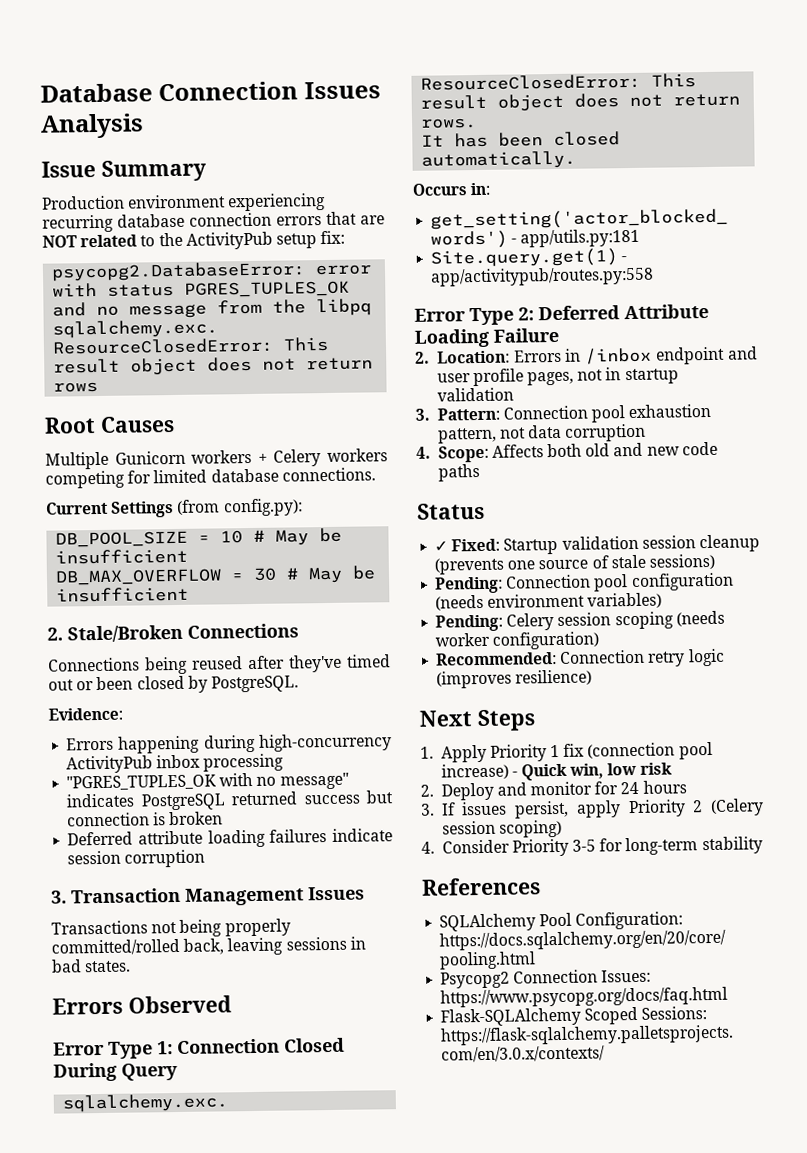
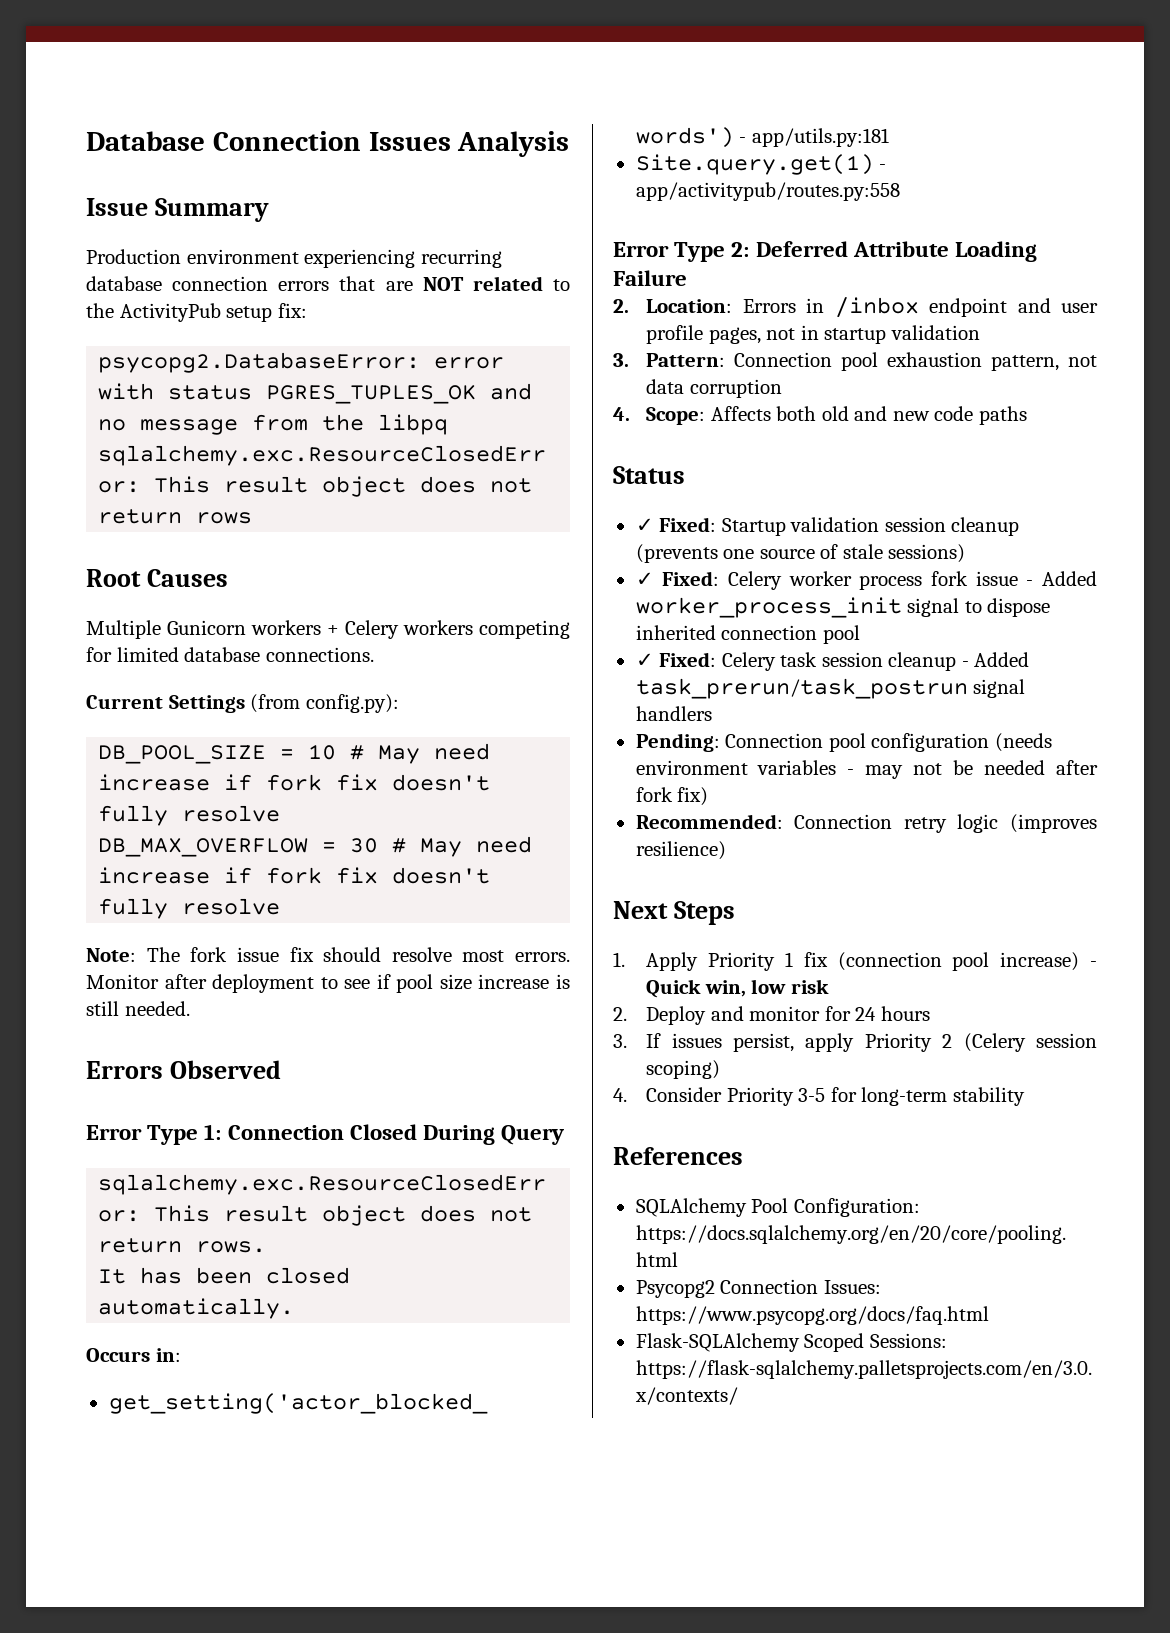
- DB_POOL_SIZE = 10 # May be insufficient
+ DB_POOL_SIZE = 10 # May need increase if fork fix doesn't fully resolve
- DB_MAX_OVERFLOW = 30 # May be insufficient
- 2. Stale/Broken Connections
- Connections being reused after they've timed out or been closed by PostgreSQL.
- Evidence:
- Errors happening during high-concurrency ActivityPub inbox processing
- "PGRES_TUPLES_OK with no message" indicates PostgreSQL returned success but connection is broken
- Deferred attribute loading failures indicate session corruption
- 3. Transaction Management Issues
- Transactions not being properly committed/rolled back, leaving sessions in bad states.
+ DB_MAX_OVERFLOW = 30 # May need increase if fork fix doesn't fully resolve
+ Note: The fork issue fix should resolve most errors. Monitor after deployment to see if pool size increase is still needed.
+ ✓ Fixed: Celery worker process fork issue - Added worker_process_init signal to dispose inherited connection pool
+ ✓ Fixed: Celery task session cleanup - Added task_prerun/task_postrun signal handlers
- Pending: Connection pool configuration (needs environment variables)
- Pending: Celery session scoping (needs worker configuration)
+ Pending: Connection pool configuration (needs environment variables - may not be needed after fork fix)

